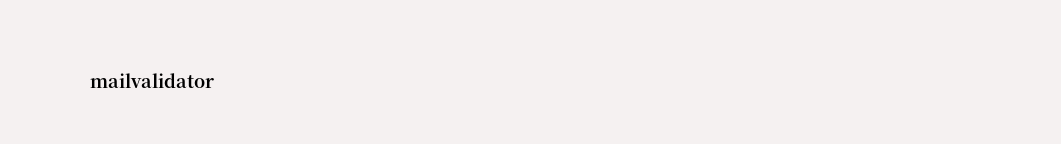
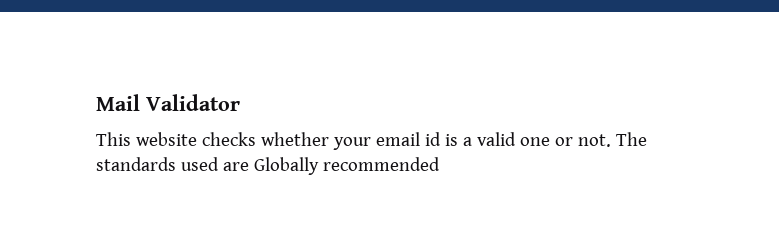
- mailvalidator
+ Mail Validator
+ This website checks whether your email id is a valid one or not. The standards used are Globally recommended

